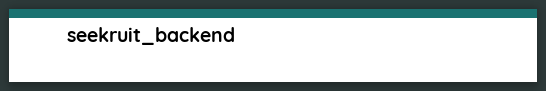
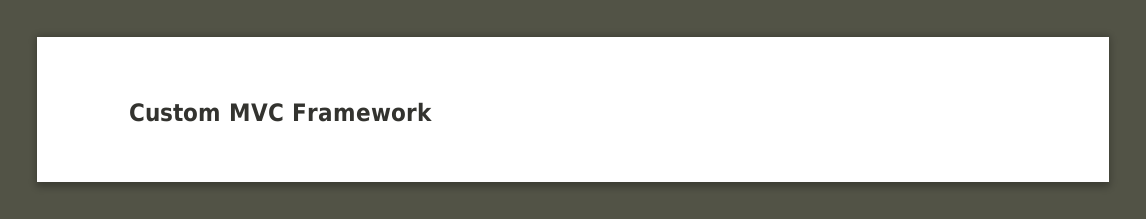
- seekruit_backend
+ Custom MVC Framework

